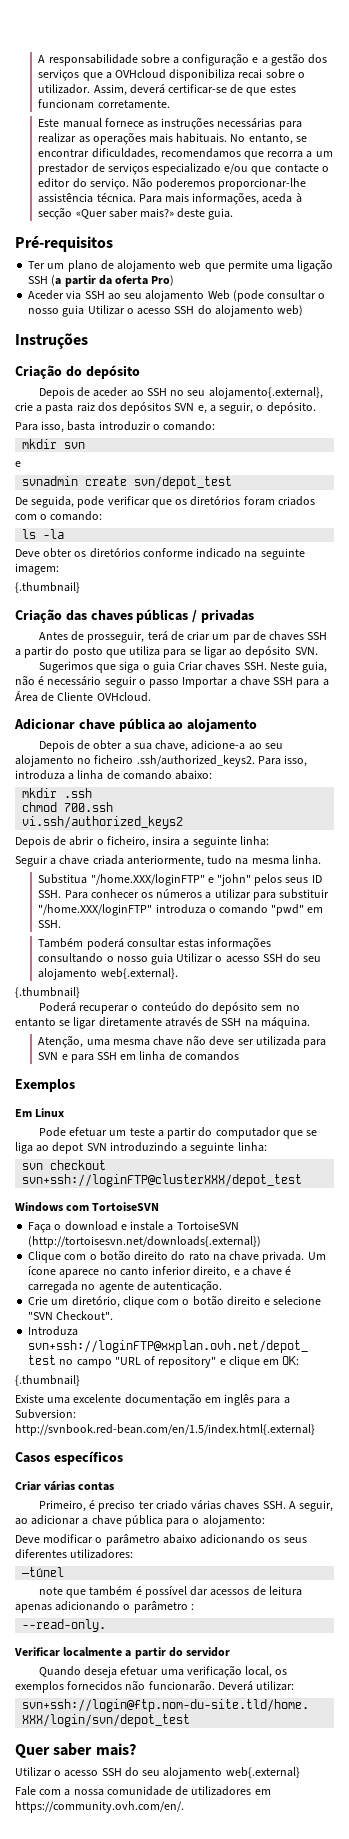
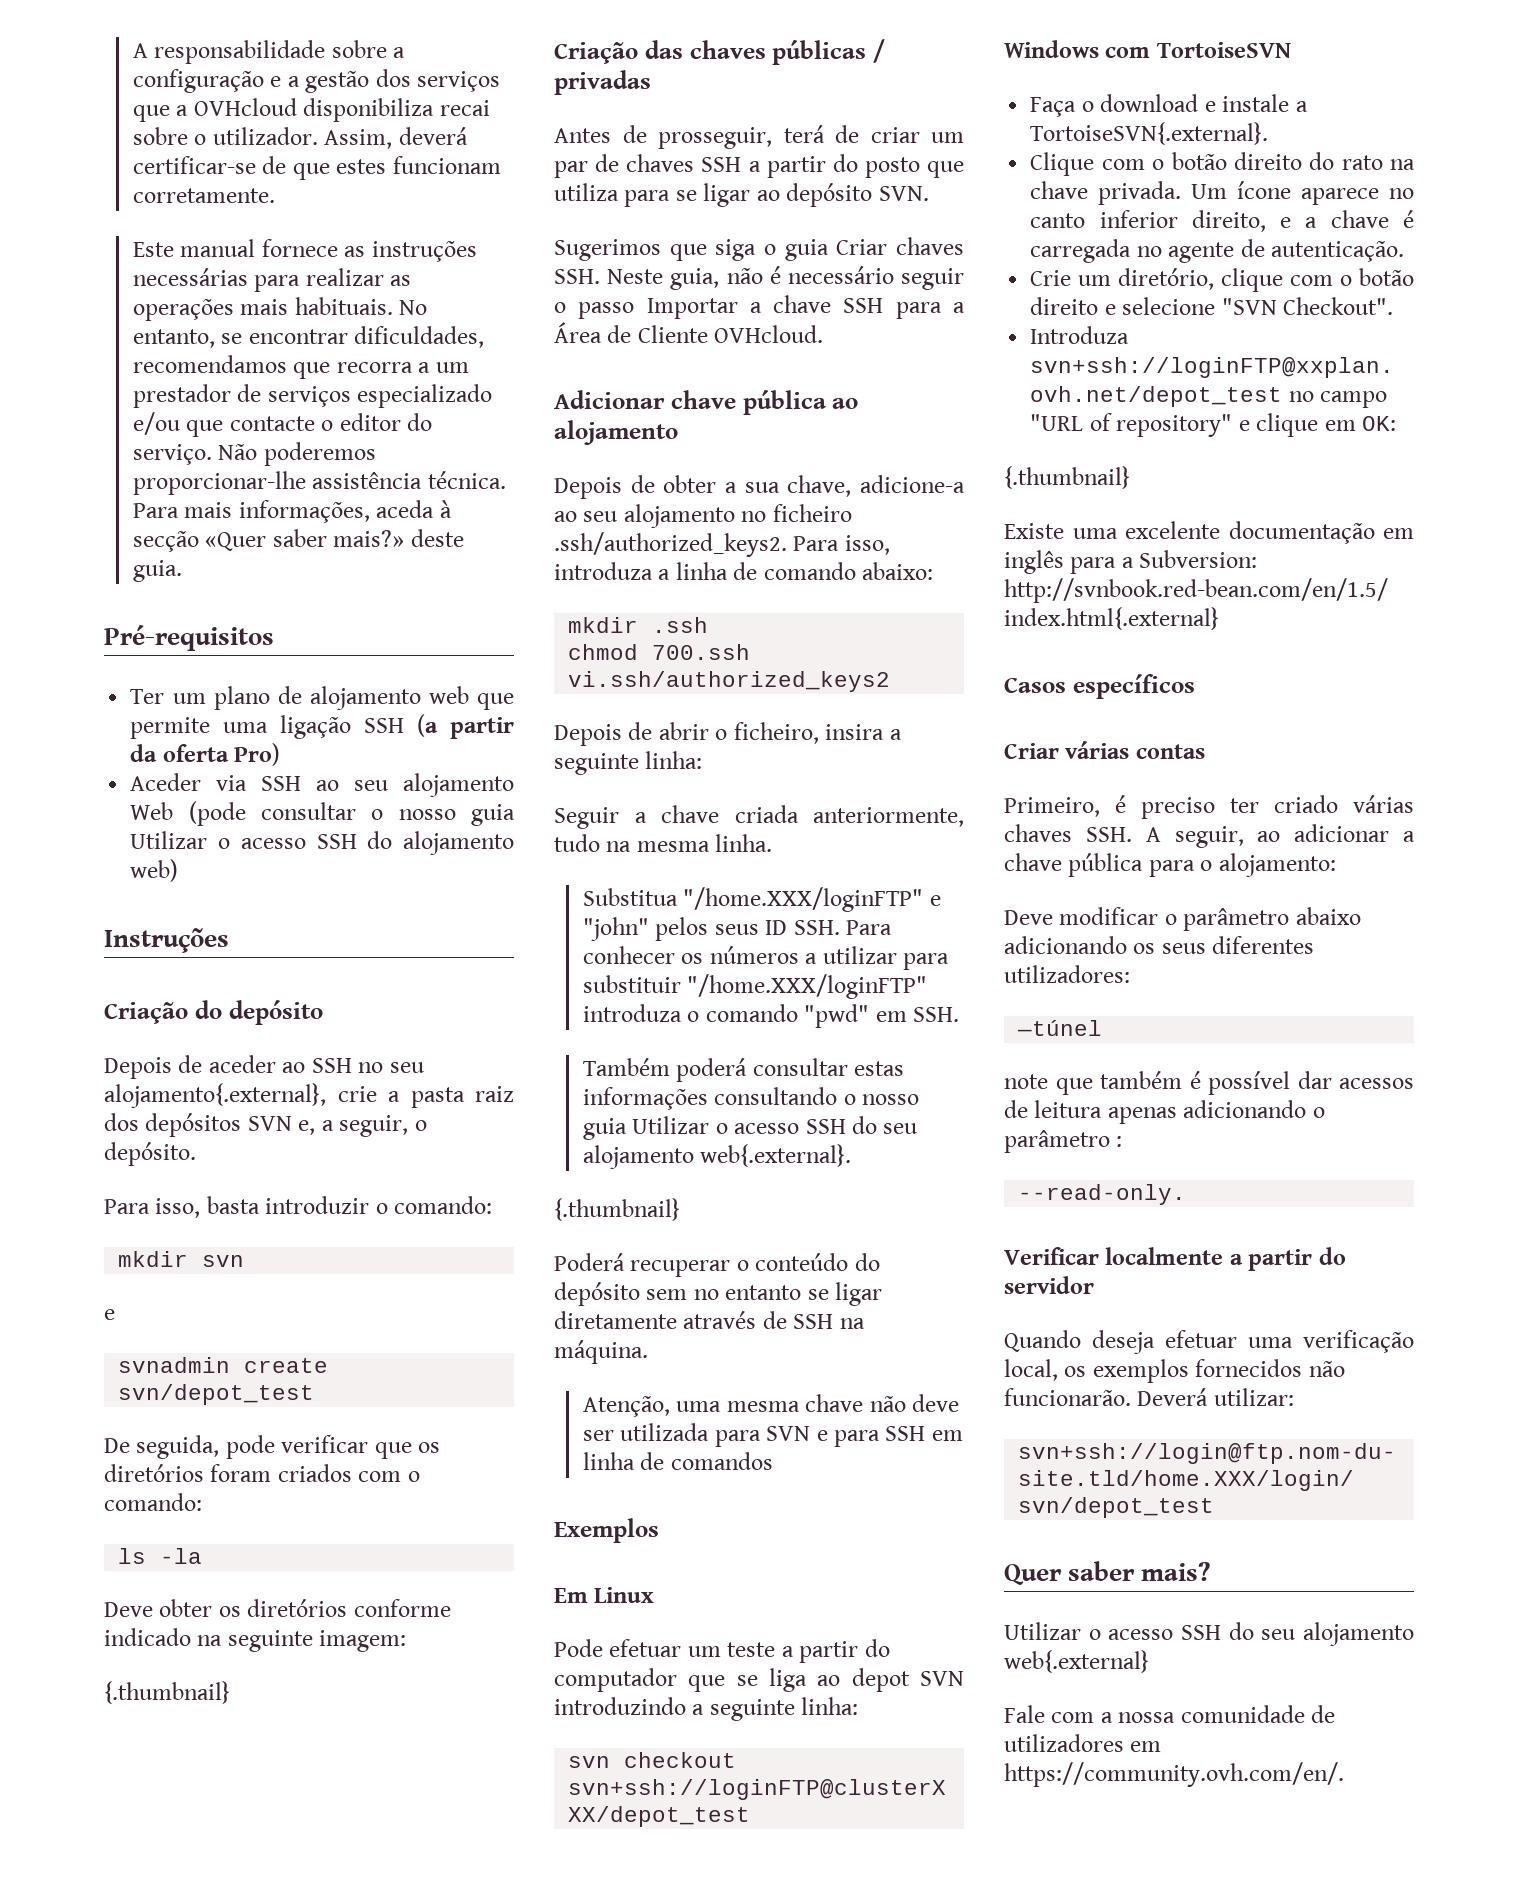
- Faça o download e instale a TortoiseSVN (http://tortoisesvn.net/downloads{.external})
+ Faça o download e instale a TortoiseSVN{.external}.

